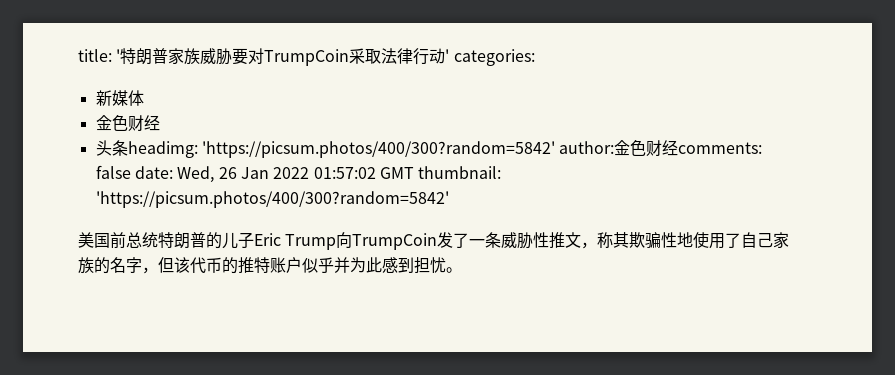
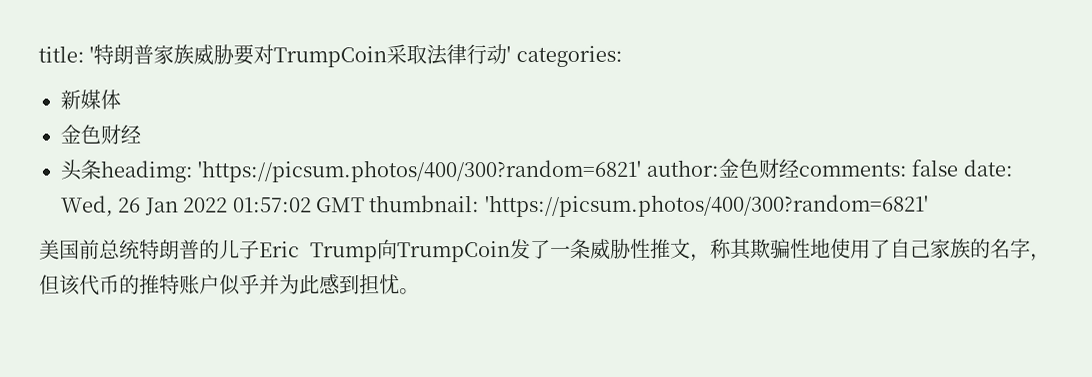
- 头条headimg: 'https://picsum.photos/400/300?random=5842' author:金色财经comments: false date: Wed, 26 Jan 2022 01:57:02 GMT thumbnail: 'https://picsum.photos/400/300?random=5842'
+ 头条headimg: 'https://picsum.photos/400/300?random=6821' author:金色财经comments: false date: Wed, 26 Jan 2022 01:57:02 GMT thumbnail: 'https://picsum.photos/400/300?random=6821'

